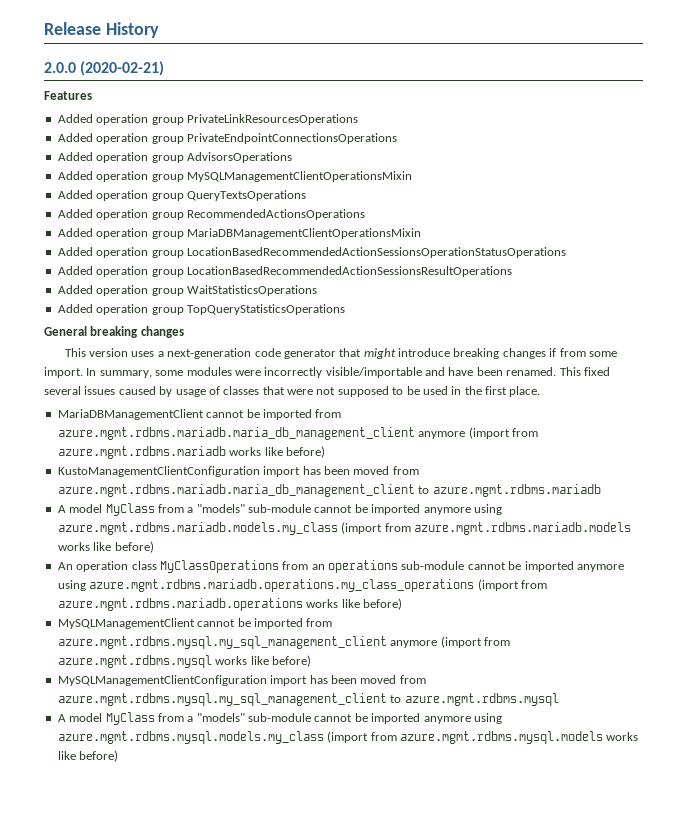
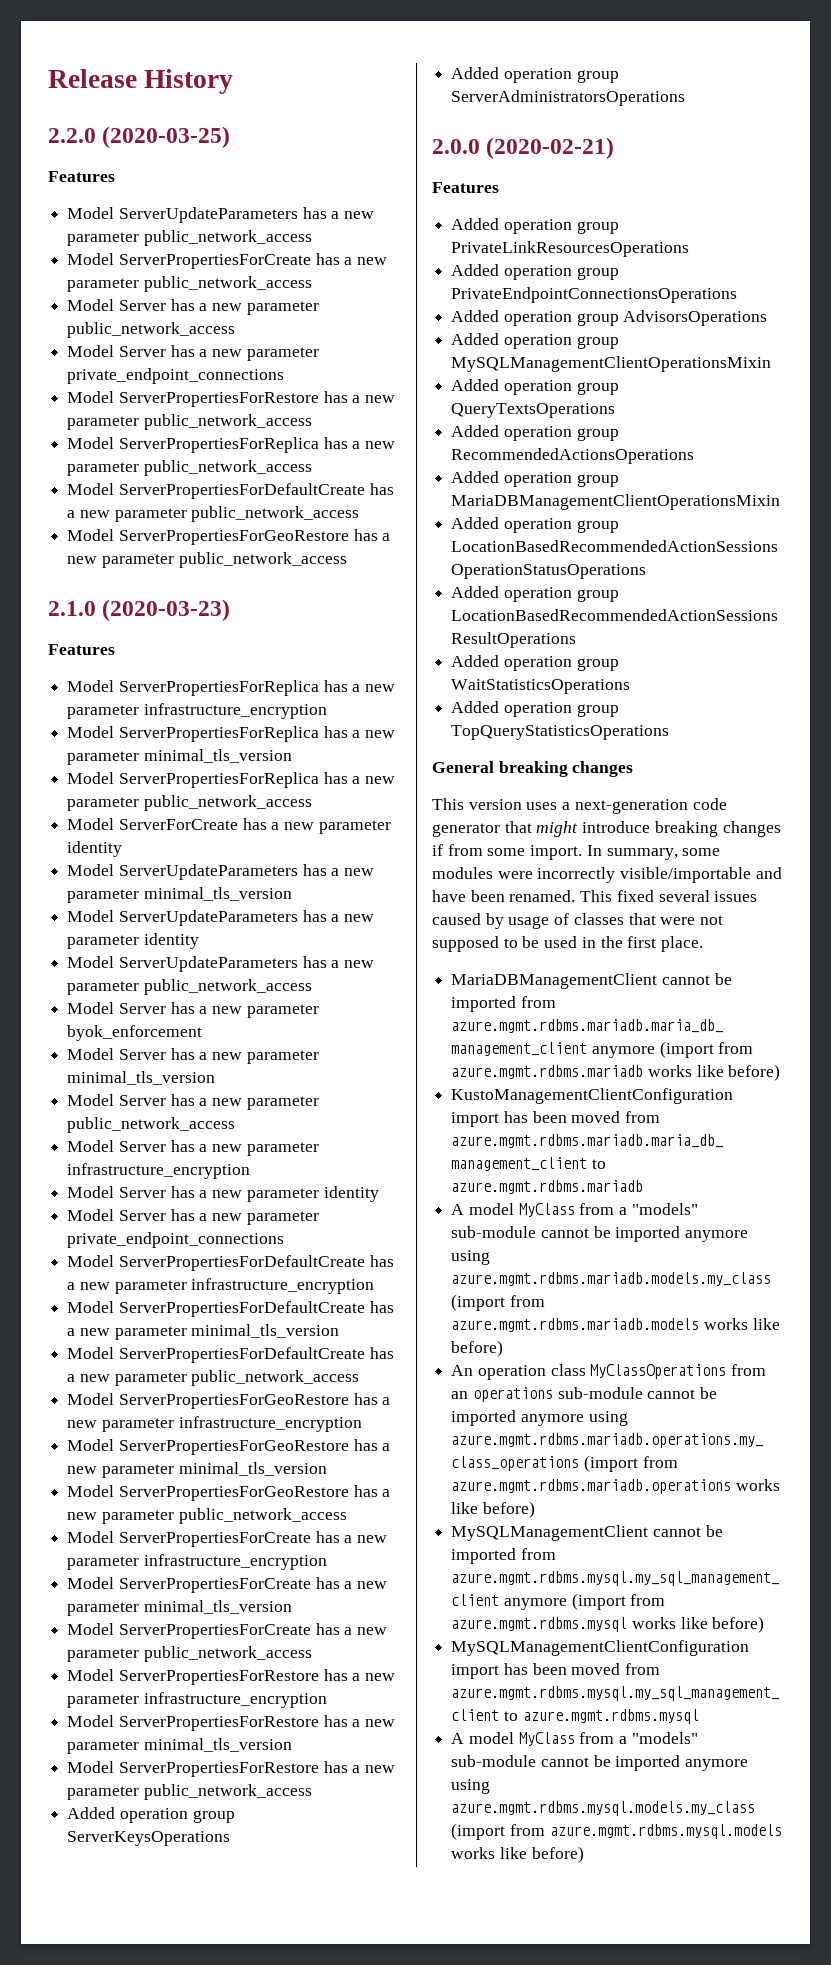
+ 2.2.0 (2020-03-25)
+ Features
+ Model ServerUpdateParameters has a new parameter public_network_access
+ Model ServerPropertiesForCreate has a new parameter public_network_access
+ Model Server has a new parameter public_network_access
+ Model Server has a new parameter private_endpoint_connections
+ Model ServerPropertiesForRestore has a new parameter public_network_access
+ Model ServerPropertiesForReplica has a new parameter public_network_access
+ Model ServerPropertiesForDefaultCreate has a new parameter public_network_access
+ Model ServerPropertiesForGeoRestore has a new parameter public_network_access
+ 2.1.0 (2020-03-23)
+ Features
+ Model ServerPropertiesForReplica has a new parameter infrastructure_encryption
+ Model ServerPropertiesForReplica has a new parameter minimal_tls_version
+ Model ServerPropertiesForReplica has a new parameter public_network_access
+ Model ServerForCreate has a new parameter identity
+ Model ServerUpdateParameters has a new parameter minimal_tls_version
+ Model ServerUpdateParameters has a new parameter identity
+ Model ServerUpdateParameters has a new parameter public_network_access
+ Model Server has a new parameter byok_enforcement
+ Model Server has a new parameter minimal_tls_version
+ Model Server has a new parameter public_network_access
+ Model Server has a new parameter infrastructure_encryption
+ Model Server has a new parameter identity
+ Model Server has a new parameter private_endpoint_connections
+ Model ServerPropertiesForDefaultCreate has a new parameter infrastructure_encryption
+ Model ServerPropertiesForDefaultCreate has a new parameter minimal_tls_version
+ Model ServerPropertiesForDefaultCreate has a new parameter public_network_access
+ Model ServerPropertiesForGeoRestore has a new parameter infrastructure_encryption
+ Model ServerPropertiesForGeoRestore has a new parameter minimal_tls_version
+ Model ServerPropertiesForGeoRestore has a new parameter public_network_access
+ Model ServerPropertiesForCreate has a new parameter infrastructure_encryption
+ Model ServerPropertiesForCreate has a new parameter minimal_tls_version
+ Model ServerPropertiesForCreate has a new parameter public_network_access
+ Model ServerPropertiesForRestore has a new parameter infrastructure_encryption
+ Model ServerPropertiesForRestore has a new parameter minimal_tls_version
+ Model ServerPropertiesForRestore has a new parameter public_network_access
+ Added operation group ServerKeysOperations
+ Added operation group ServerAdministratorsOperations

